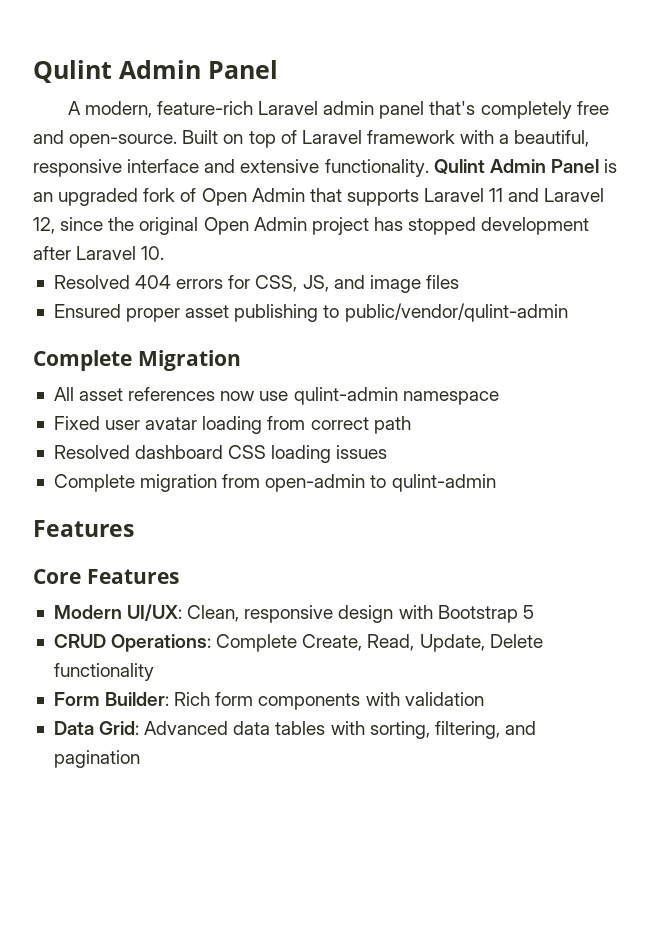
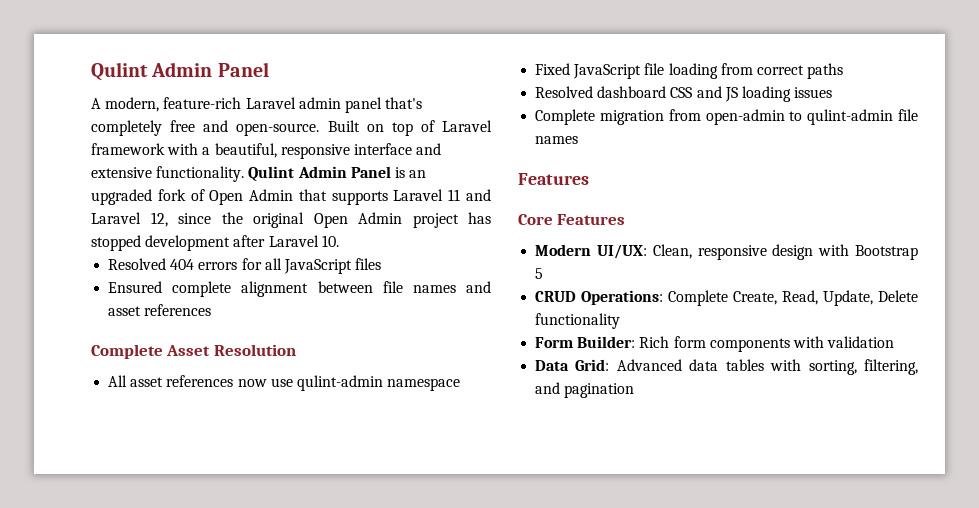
- Resolved 404 errors for CSS, JS, and image files
- Ensured proper asset publishing to public/vendor/qulint-admin
- Complete Migration
+ Resolved 404 errors for all JavaScript files
+ Ensured complete alignment between file names and asset references
+ Complete Asset Resolution
- Fixed user avatar loading from correct path
+ Fixed JavaScript file loading from correct paths
- Resolved dashboard CSS loading issues
+ Resolved dashboard CSS and JS loading issues
- Complete migration from open-admin to qulint-admin
+ Complete migration from open-admin to qulint-admin file names

